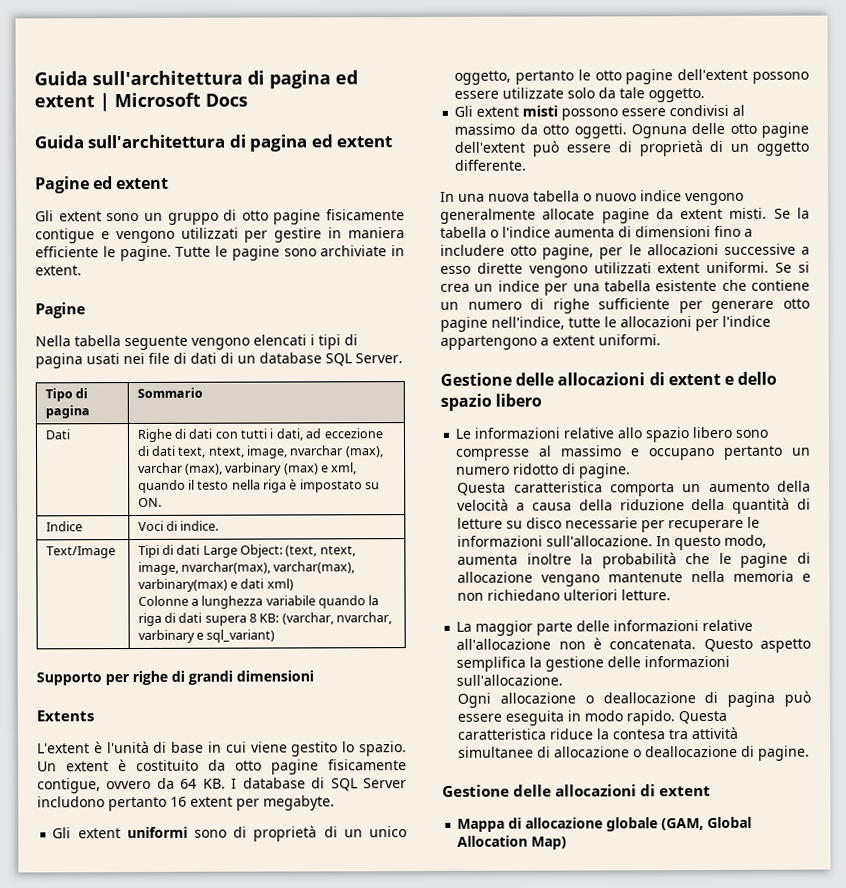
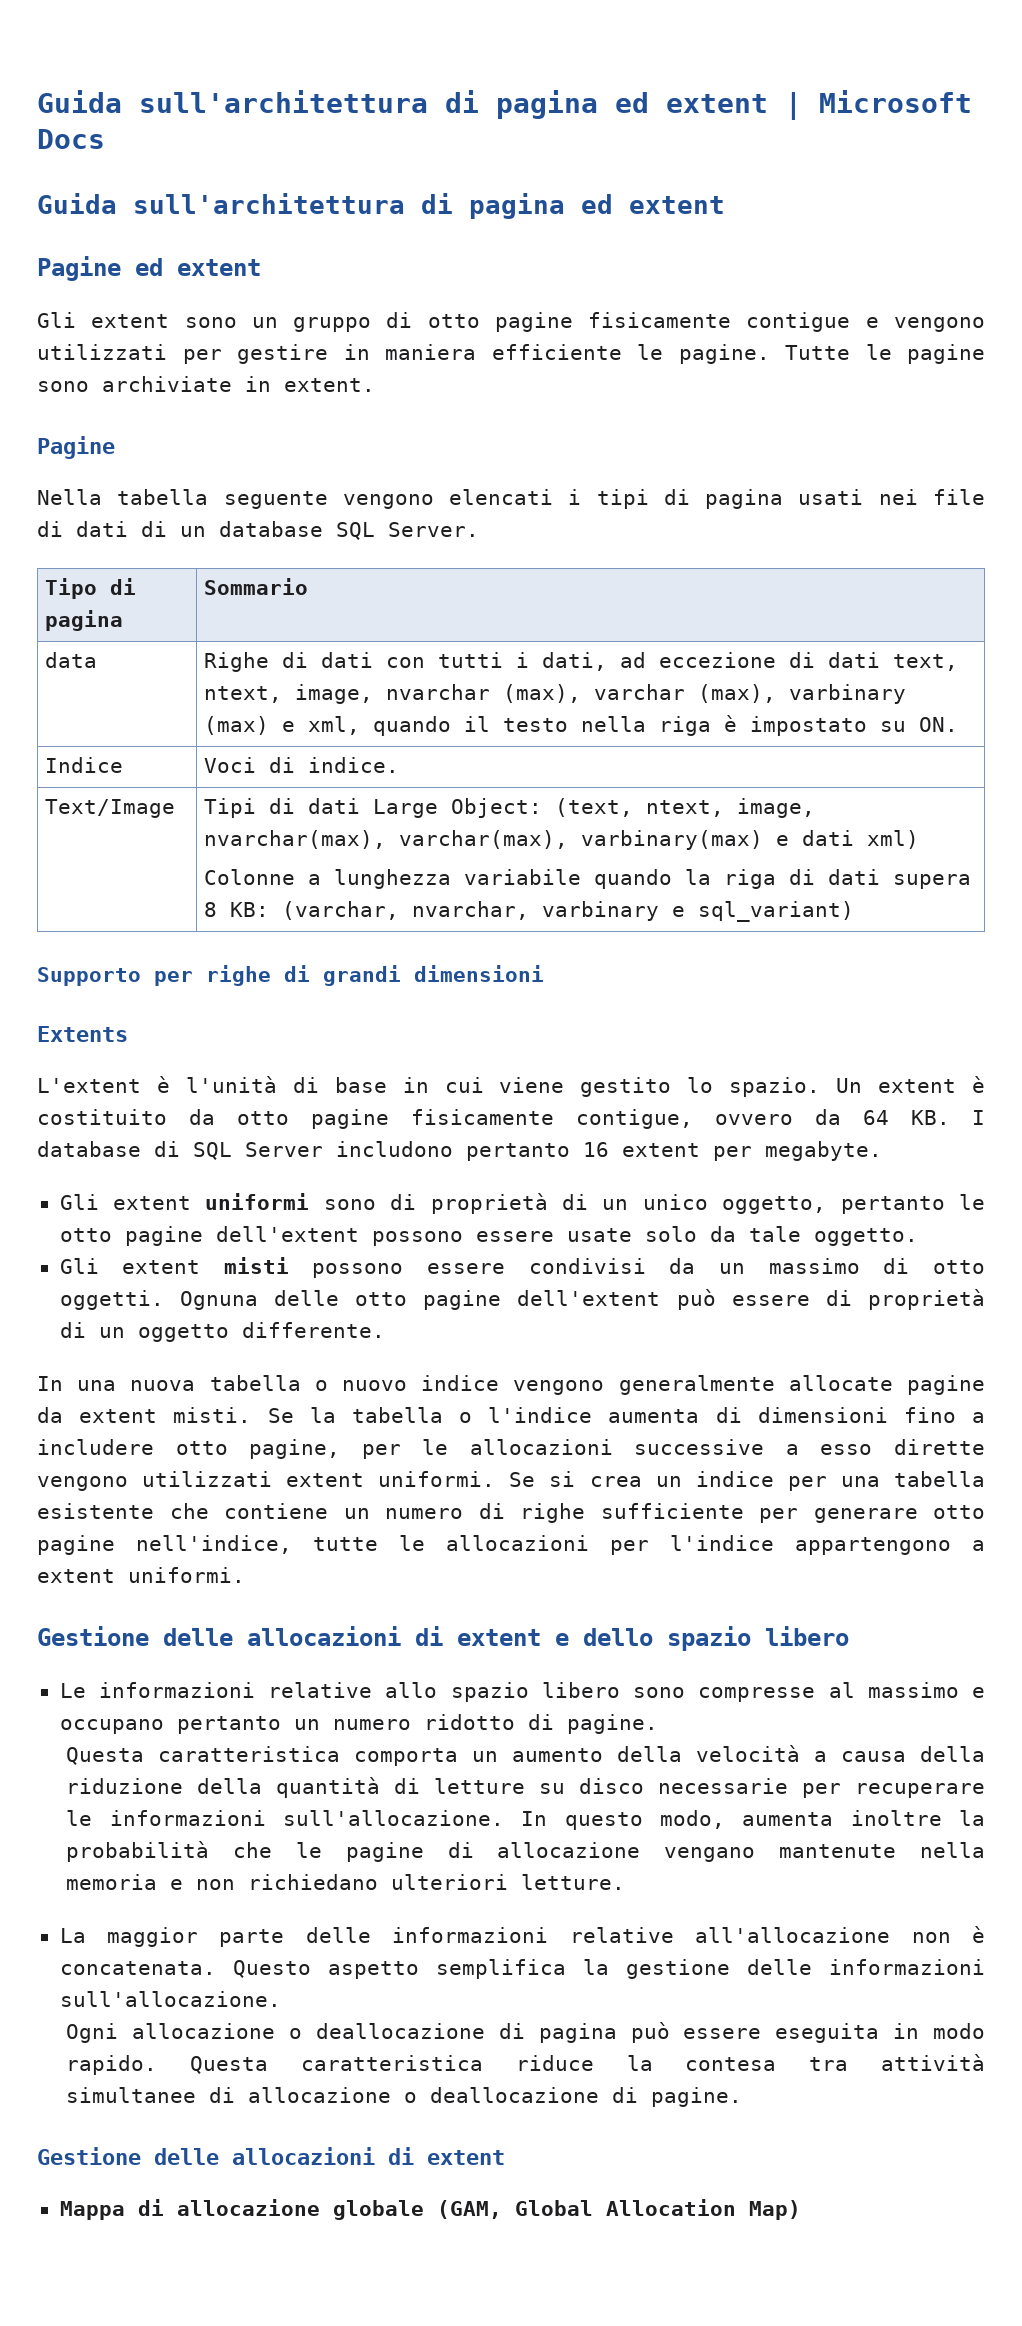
- Dati | Righe di dati con tutti i dati, ad eccezione di dati text, ntext, image, nvarchar (max), varchar (max), varbinary (max) e xml, quando il testo nella riga è impostato su ON.
+ data | Righe di dati con tutti i dati, ad eccezione di dati text, ntext, image, nvarchar (max), varchar (max), varbinary (max) e xml, quando il testo nella riga è impostato su ON.
- Gli extent uniformi sono di proprietà di un unico oggetto, pertanto le otto pagine dell'extent possono essere utilizzate solo da tale oggetto.
+ Gli extent uniformi sono di proprietà di un unico oggetto, pertanto le otto pagine dell'extent possono essere usate solo da tale oggetto.
- Gli extent misti possono essere condivisi al massimo da otto oggetti.
+ Gli extent misti possono essere condivisi da un massimo di otto oggetti.

